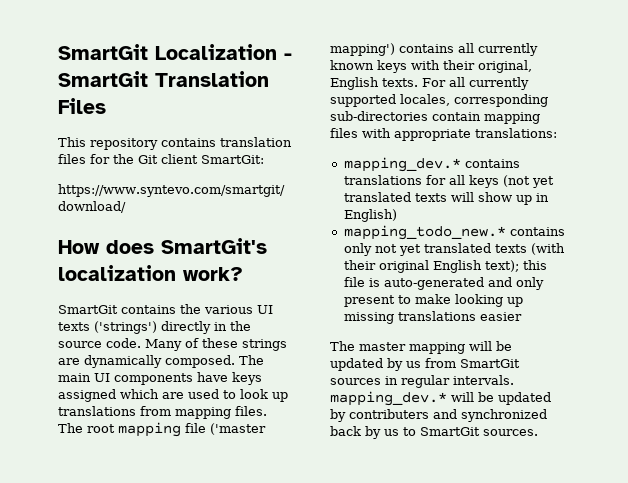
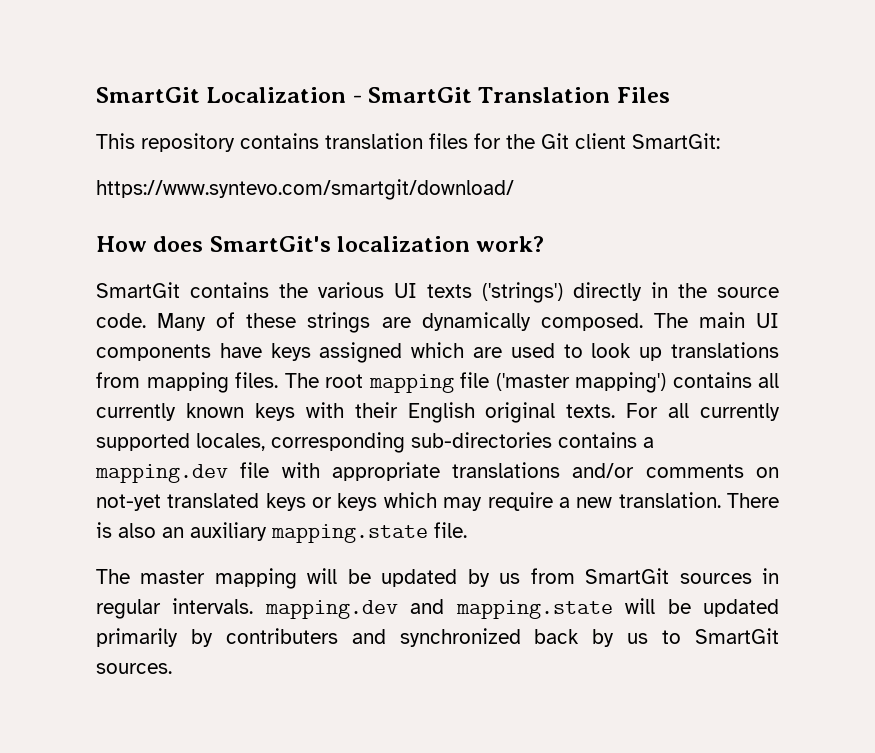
- The root mapping file ('master mapping') contains all currently known keys with their original, English texts.
+ The root mapping file ('master mapping') contains all currently known keys with their English original texts.
- For all currently supported locales, corresponding sub-directories contain mapping files with appropriate translations:
- mapping_dev.* contains translations for all keys (not yet translated texts will show up in English)
- mapping_todo_new.* contains only not yet translated texts (with their original English text); this file is auto-generated and only present to make looking up missing translations easier
+ For all currently supported locales, corresponding sub-directories contains a mapping.dev file with appropriate translations and/or comments on not-yet translated keys or keys which may require a new translation. There is also an auxiliary mapping.state file.
- The master mapping will be updated by us from SmartGit sources in regular intervals. mapping_dev.* will be updated by contributers and synchronized back by us to SmartGit sources.
+ The master mapping will be updated by us from SmartGit sources in regular intervals. mapping.dev and mapping.state will be updated primarily by contributers and synchronized back by us to SmartGit sources.

